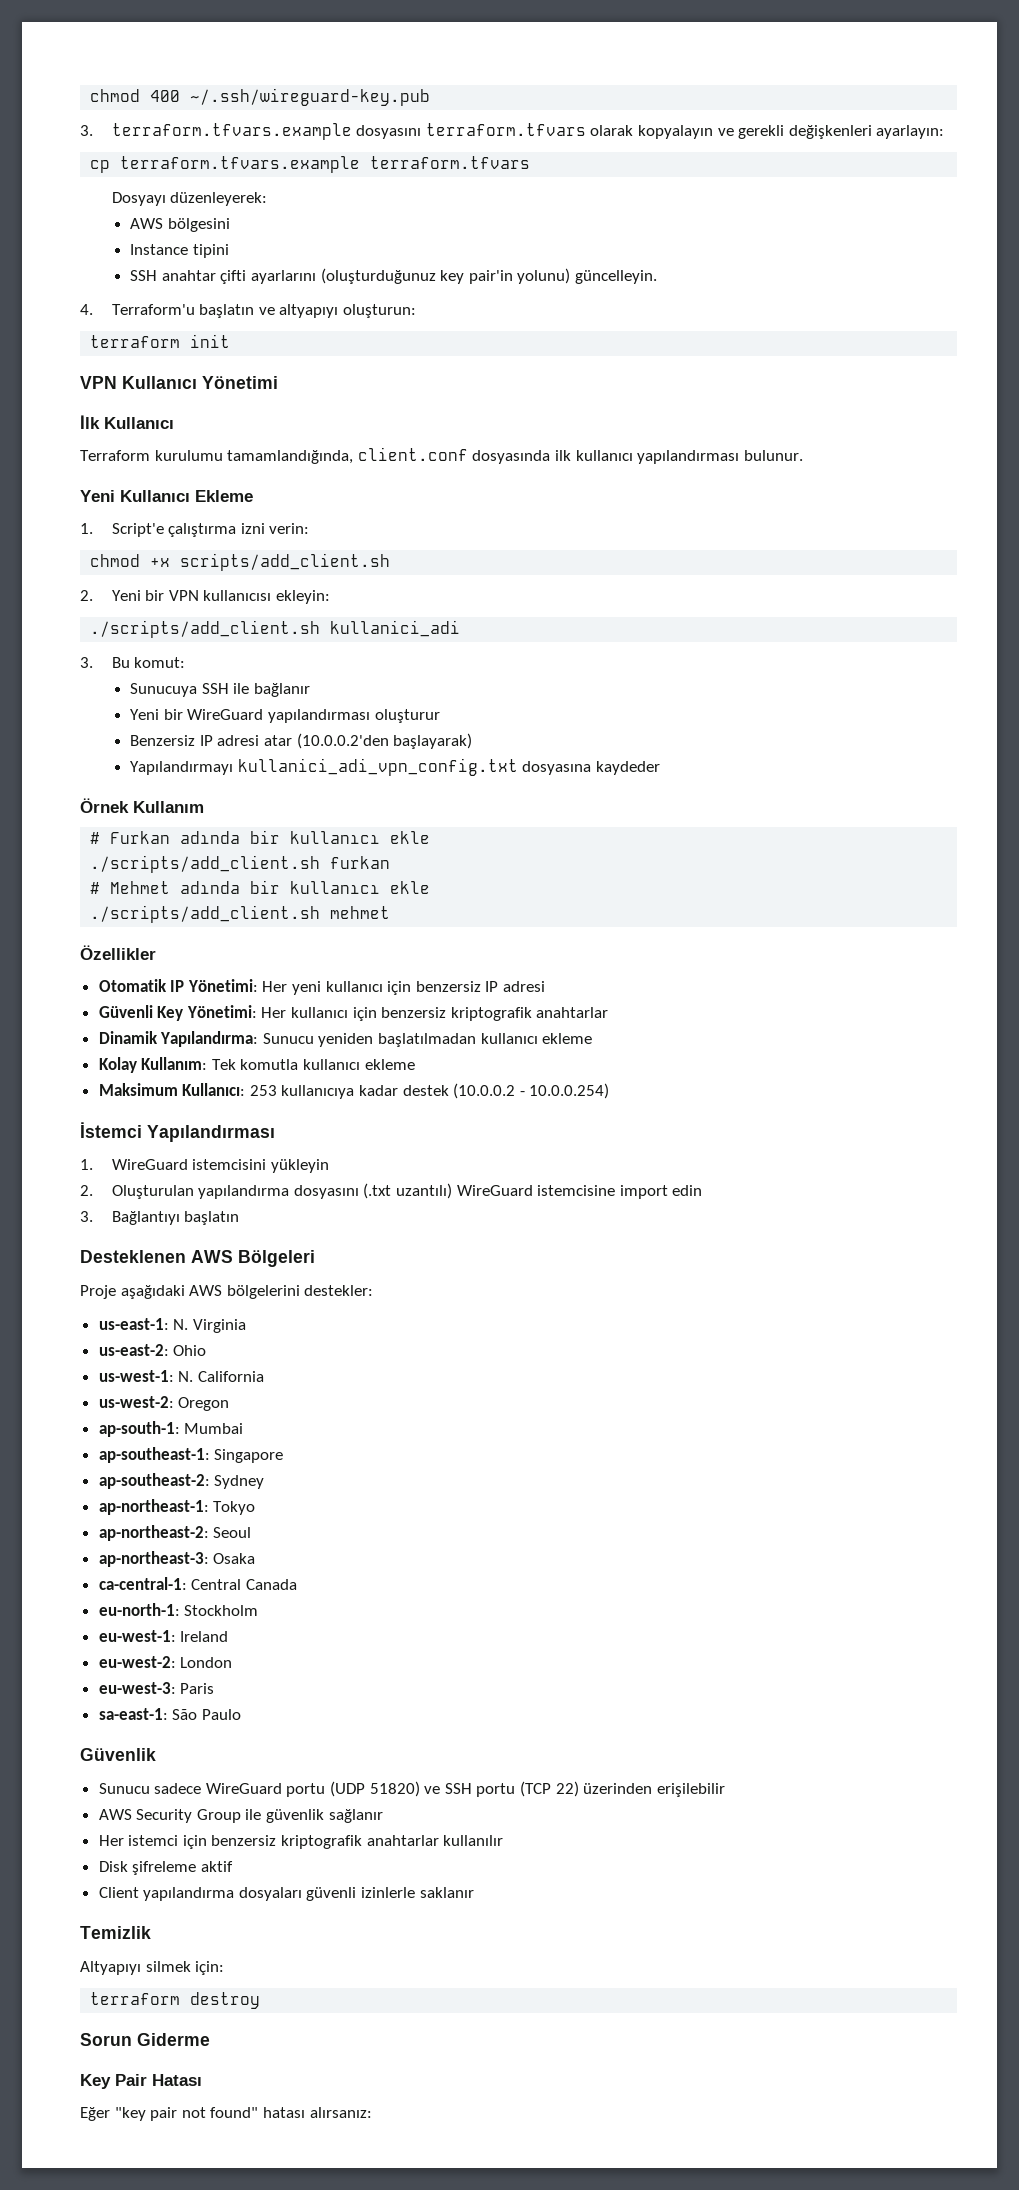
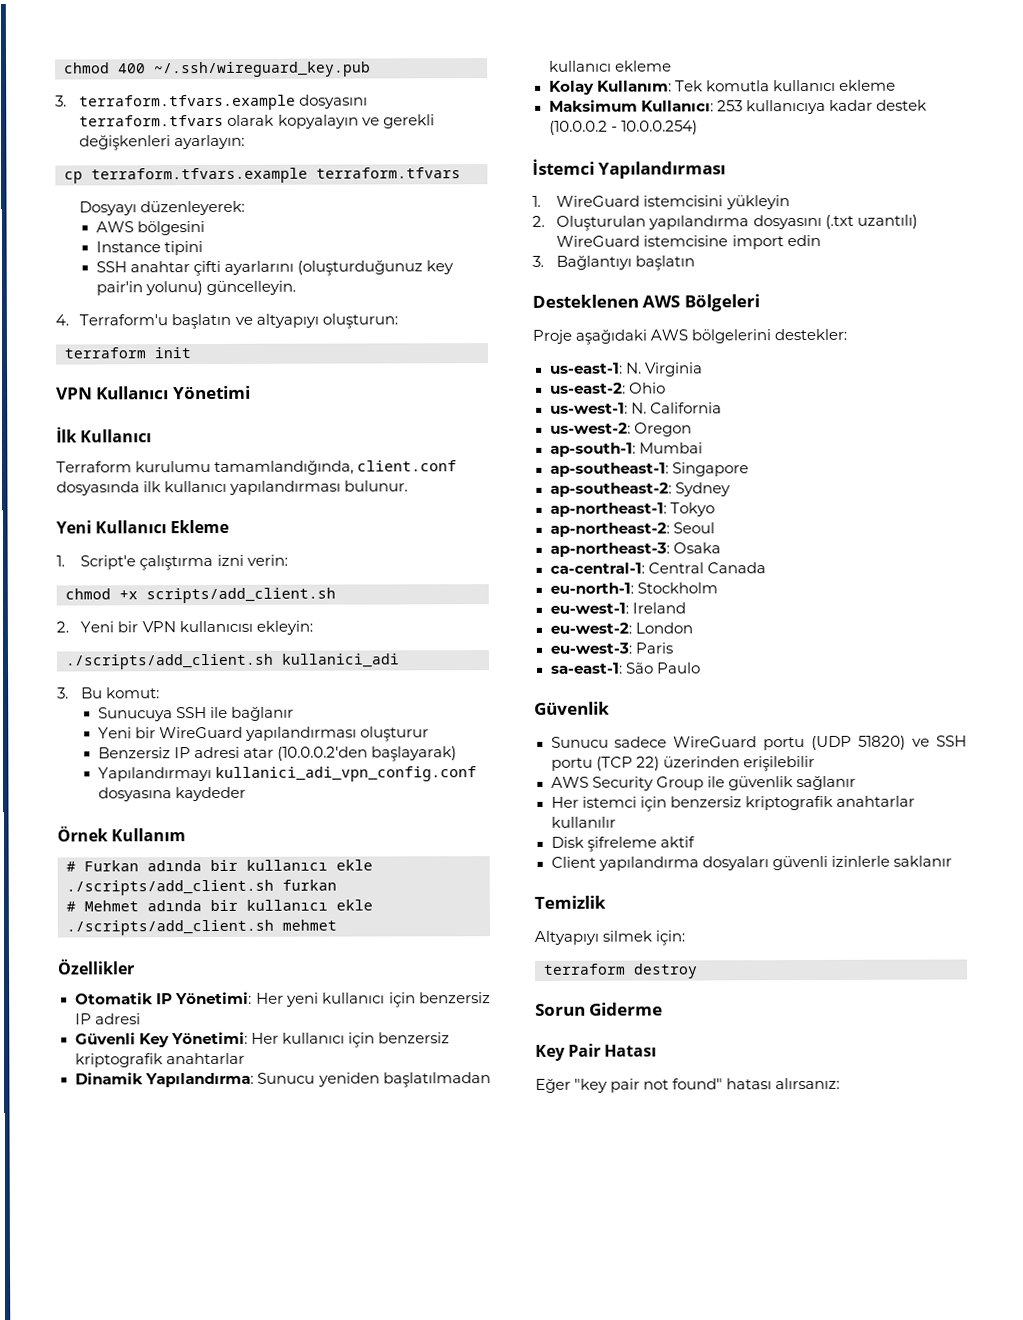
- chmod 400 ~/.ssh/wireguard-key.pub
+ chmod 400 ~/.ssh/wireguard_key.pub
- Yapılandırmayı kullanici_adi_vpn_config.txt dosyasına kaydeder
+ Yapılandırmayı kullanici_adi_vpn_config.conf dosyasına kaydeder

